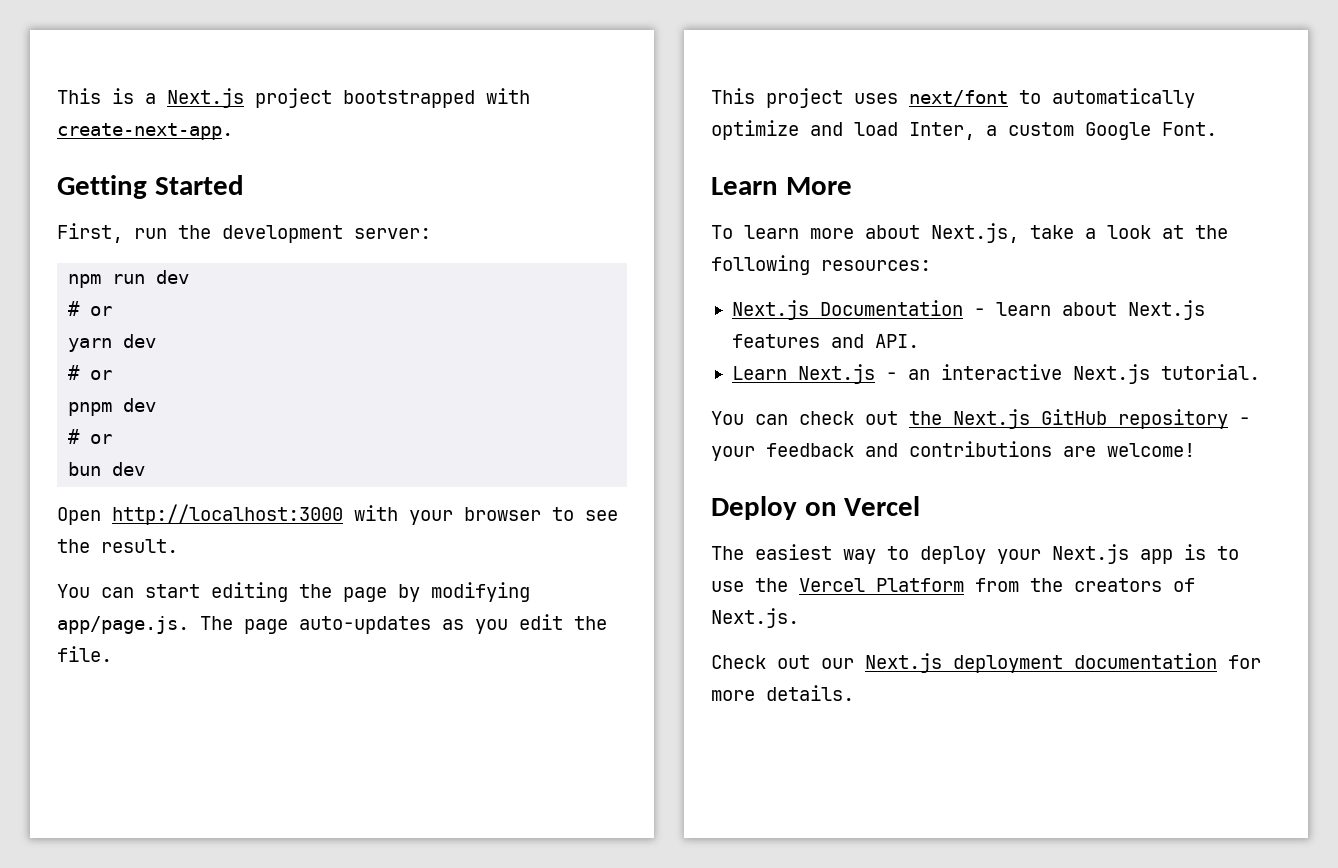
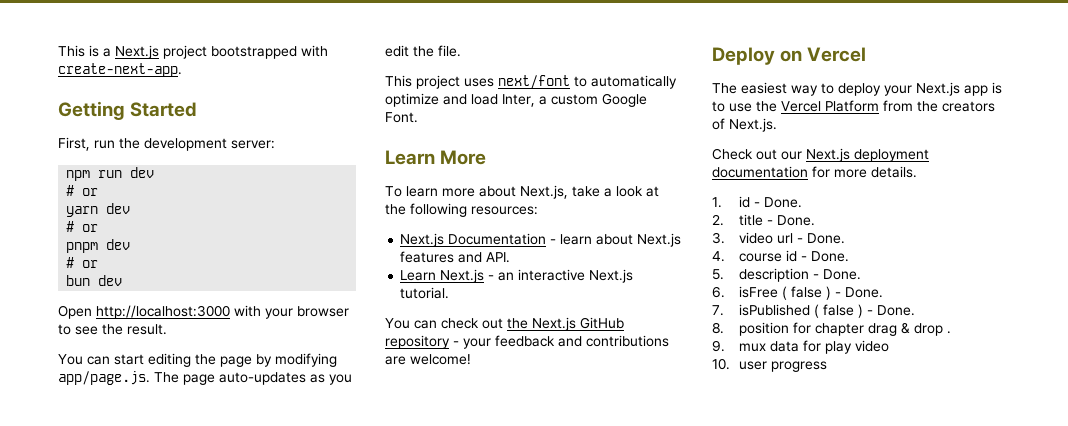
+ 1. id - Done.
+ 2. title - Done.
+ 3. video url - Done.
+ 4. course id - Done.
+ 5. description - Done.
+ 6. isFree ( false ) - Done.
+ 7. isPublished ( false ) - Done.
+ 8. position for chapter drag & drop .
+ 9. mux data for play video
+ 10. user progress

